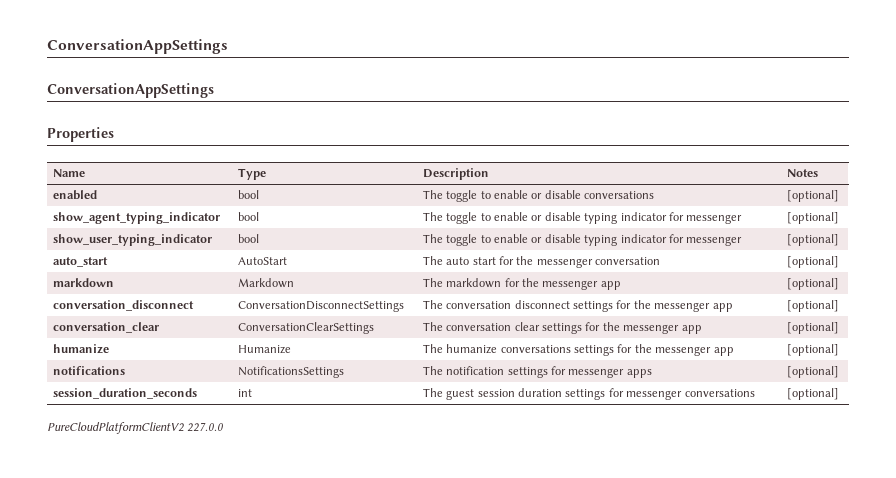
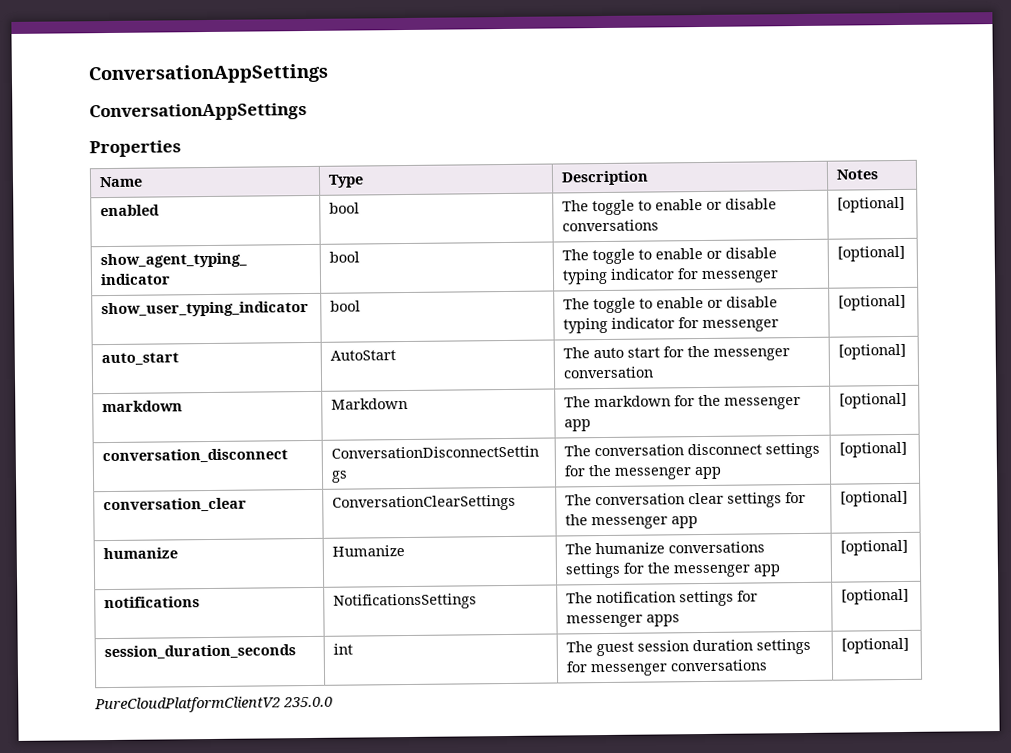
- PureCloudPlatformClientV2 227.0.0
+ PureCloudPlatformClientV2 235.0.0

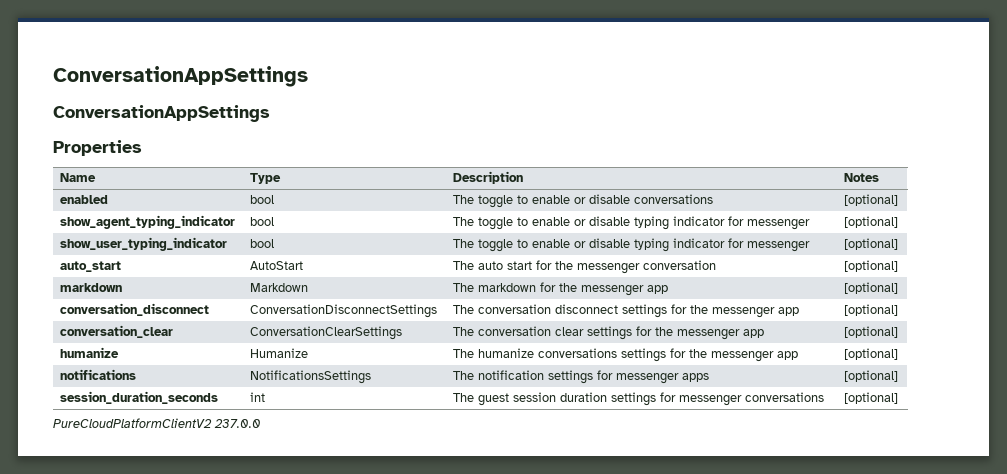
- PureCloudPlatformClientV2 235.0.0
+ PureCloudPlatformClientV2 237.0.0

